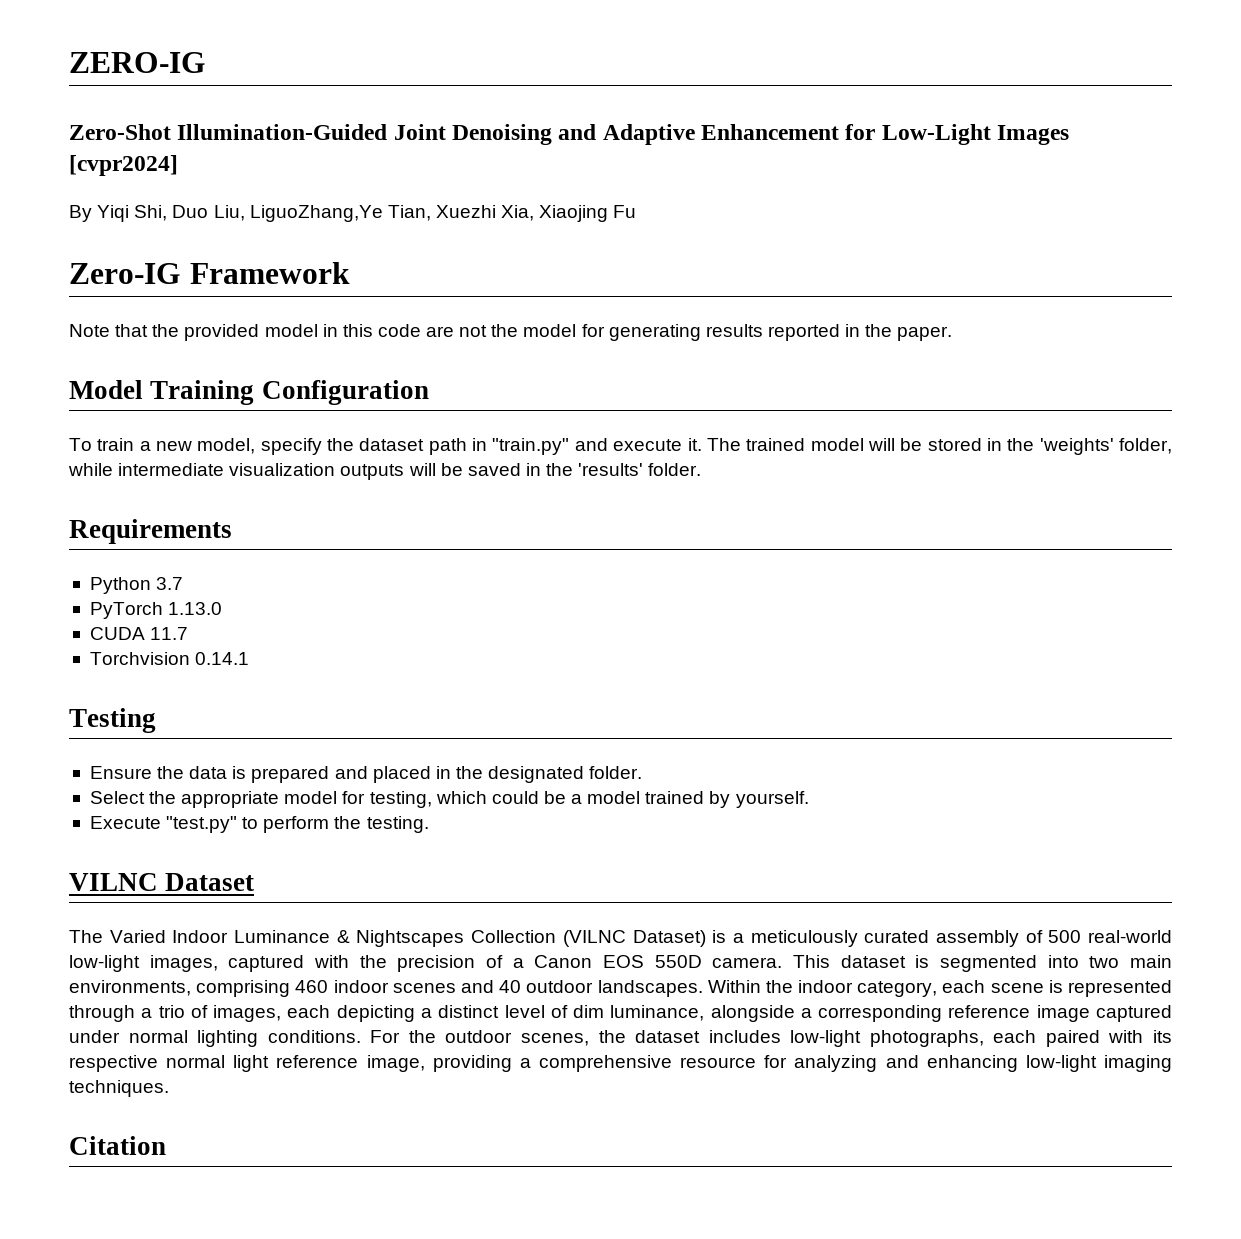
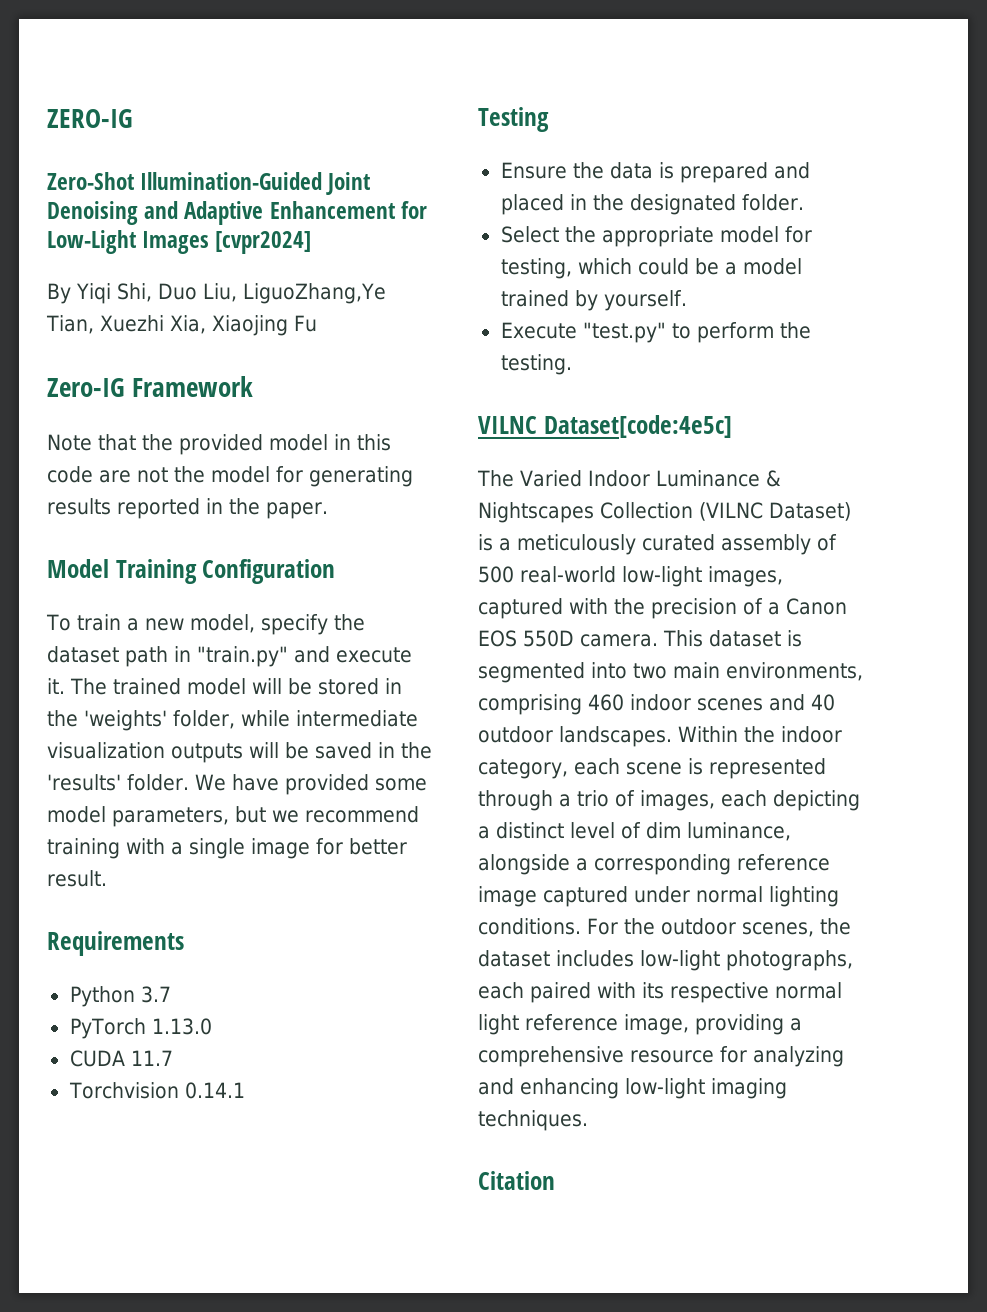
+ We have provided some model parameters, but we recommend training with a single image for better result.
- VILNC Dataset
+ VILNC Dataset[code:4e5c]

